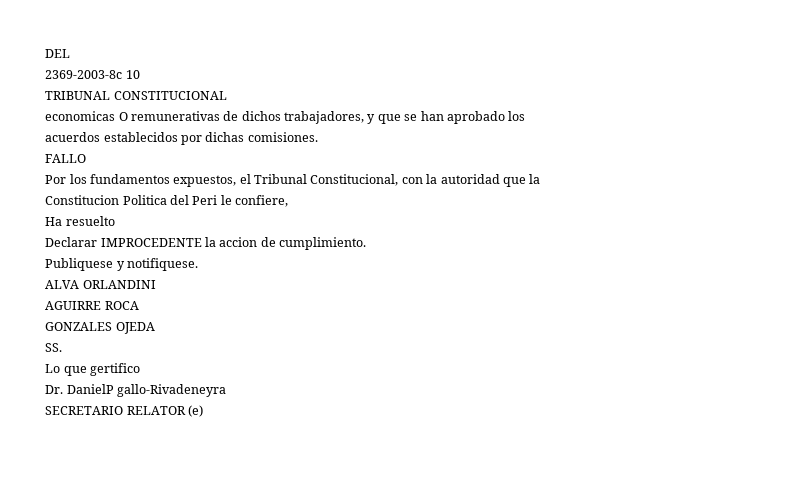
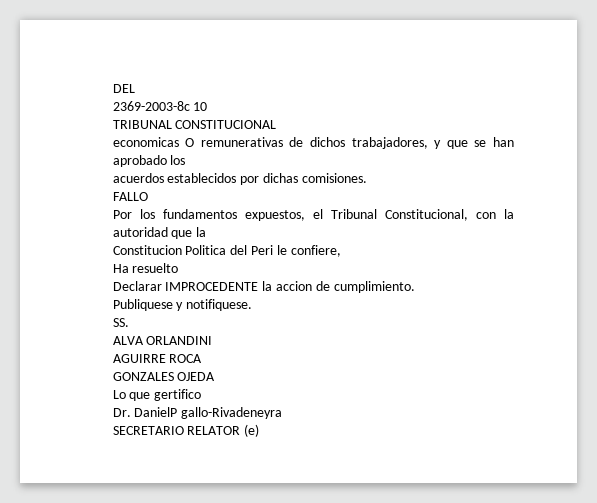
+ SS.
- SS.

